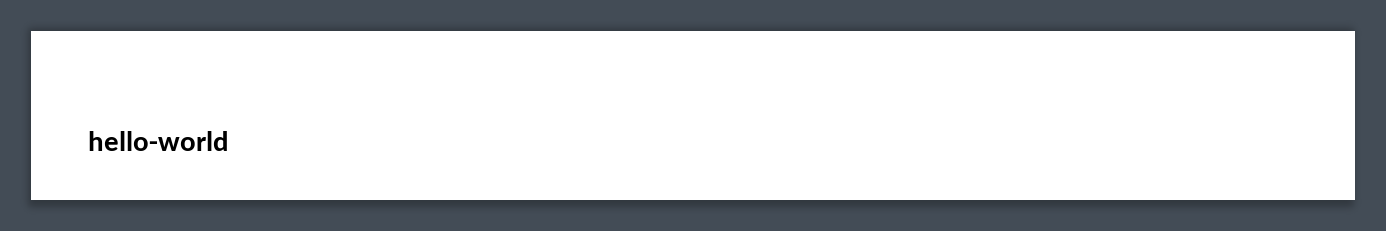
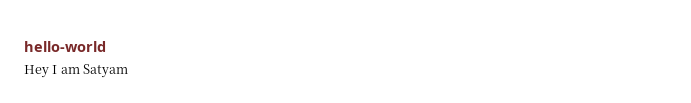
+ Hey I am Satyam

